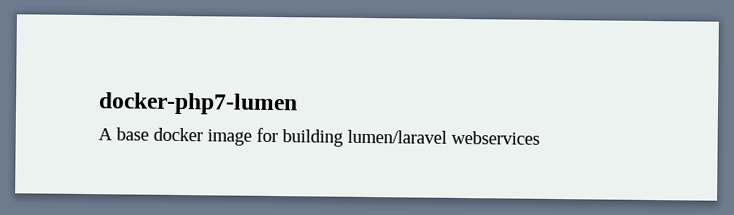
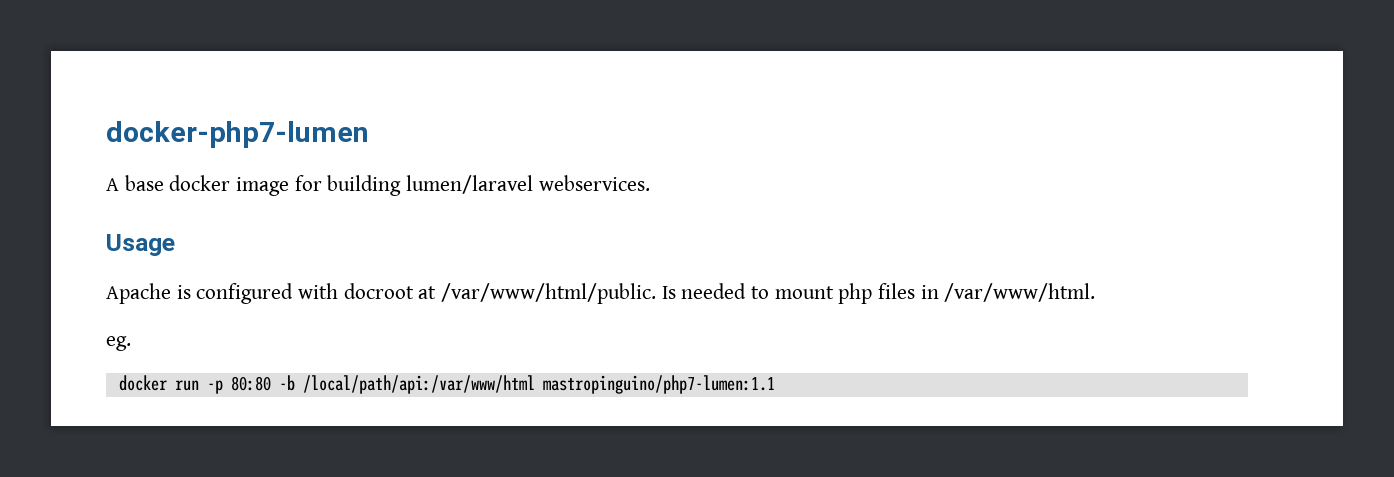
- A base docker image for building lumen/laravel webservices
+ A base docker image for building lumen/laravel webservices.
+ Usage
+ Apache is configured with docroot at /var/www/html/public. Is needed to mount php files in /var/www/html.
+ eg.
+ docker run -p 80:80 -b /local/path/api:/var/www/html mastropinguino/php7-lumen:1.1

